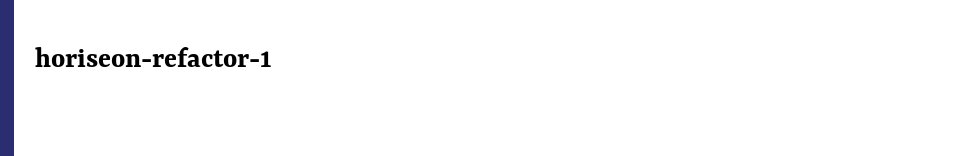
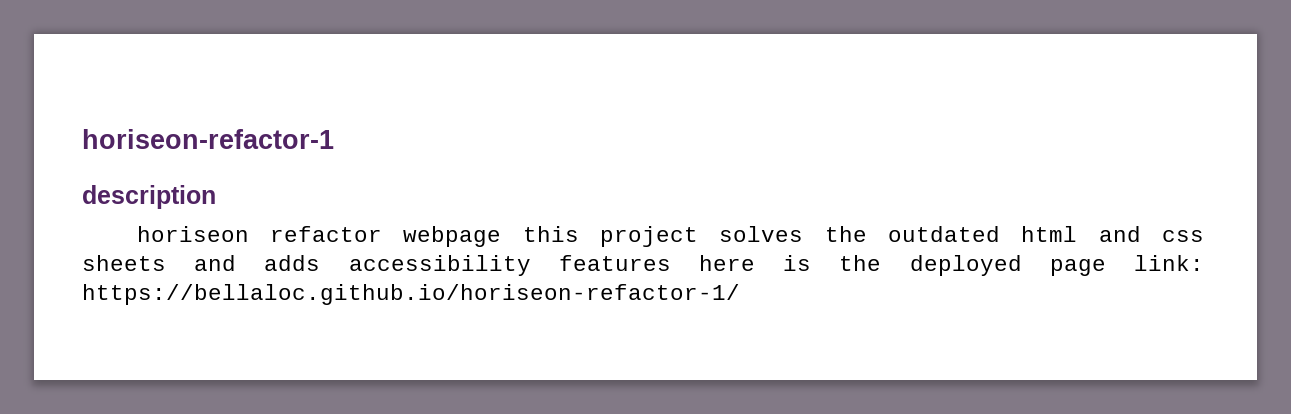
+ description
+ horiseon refactor webpage this project solves the outdated html and css sheets and adds accessibility features here is the deployed page link: https://bellaloc.github.io/horiseon-refactor-1/

